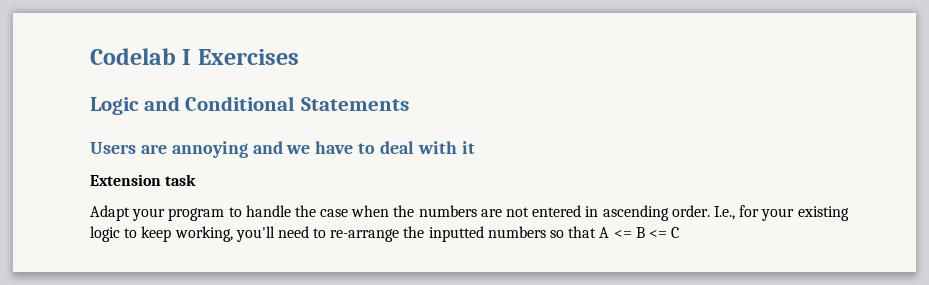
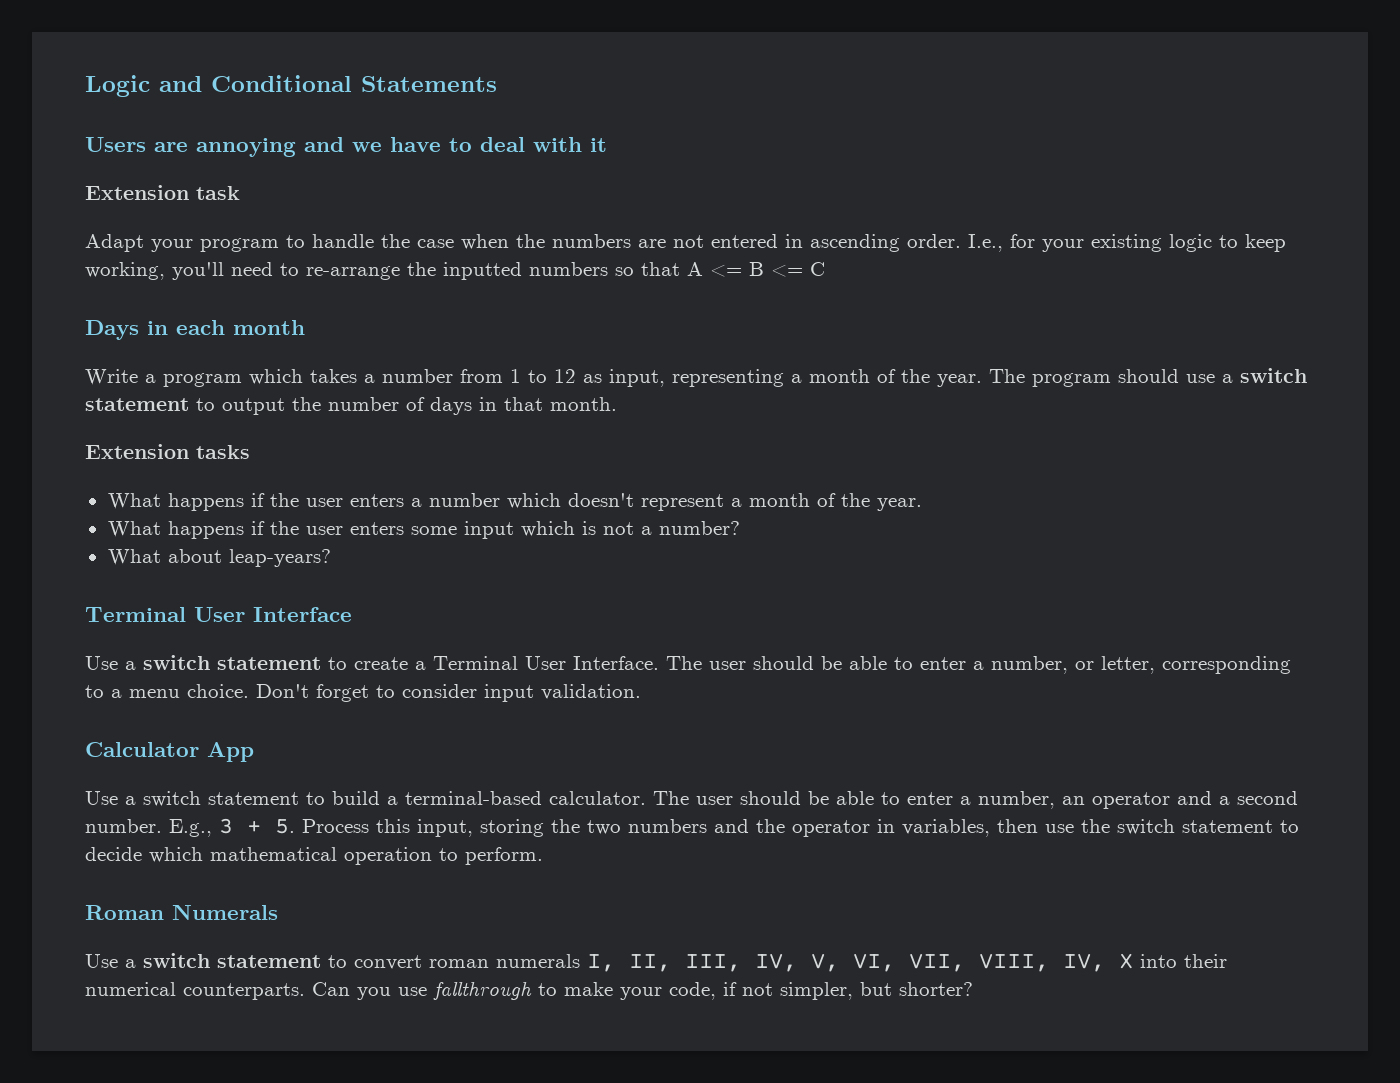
- Codelab I Exercises
+ Days in each month
+ Write a program which takes a number from 1 to 12 as input, representing a month of the year. The program should use a switch statement to output the number of days in that month.
+ Extension tasks
+ What happens if the user enters a number which doesn't represent a month of the year.
+ What happens if the user enters some input which is not a number?
+ What about leap-years?
+ Terminal User Interface
+ Use a switch statement to create a Terminal User Interface. The user should be able to enter a number, or letter, corresponding to a menu choice. Don't forget to consider input validation.
+ Calculator App
+ Use a switch statement to build a terminal-based calculator. The user should be able to enter a number, an operator and a second number. E.g., 3 + 5. Process this input, storing the two numbers and the operator in variables, then use the switch statement to decide which mathematical operation to perform.
+ Roman Numerals
+ Use a switch statement to convert roman numerals I, II, III, IV, V, VI, VII, VIII, IV, X into their numerical counterparts. Can you use fallthrough to make your code, if not simpler, but shorter?

